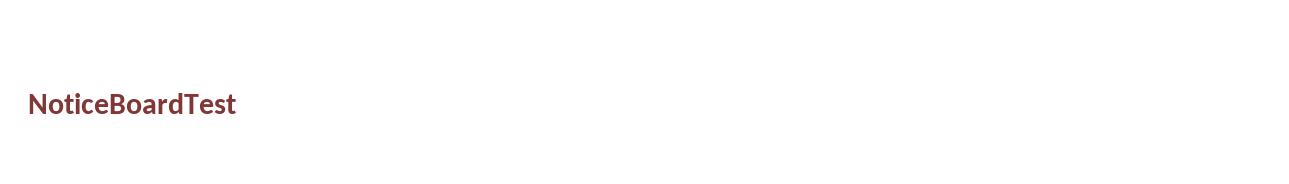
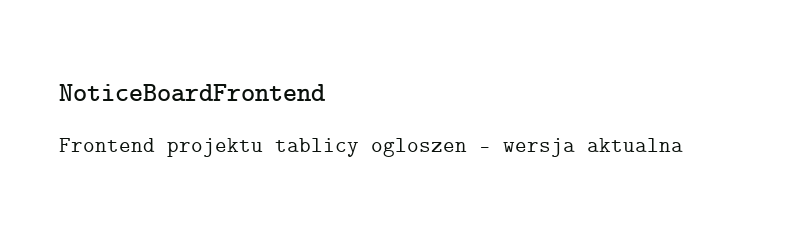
- NoticeBoardTest
+ NoticeBoardFrontend
+ Frontend projektu tablicy ogloszen - wersja aktualna

